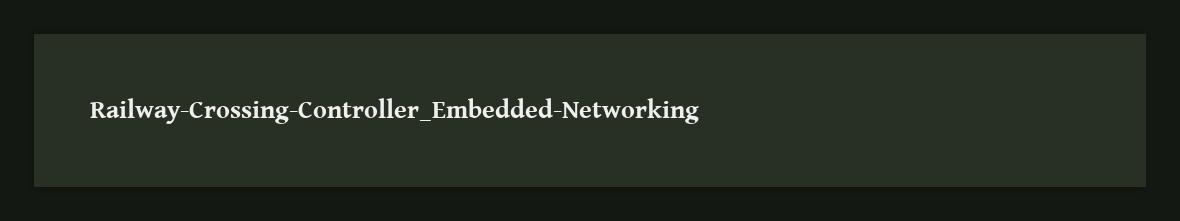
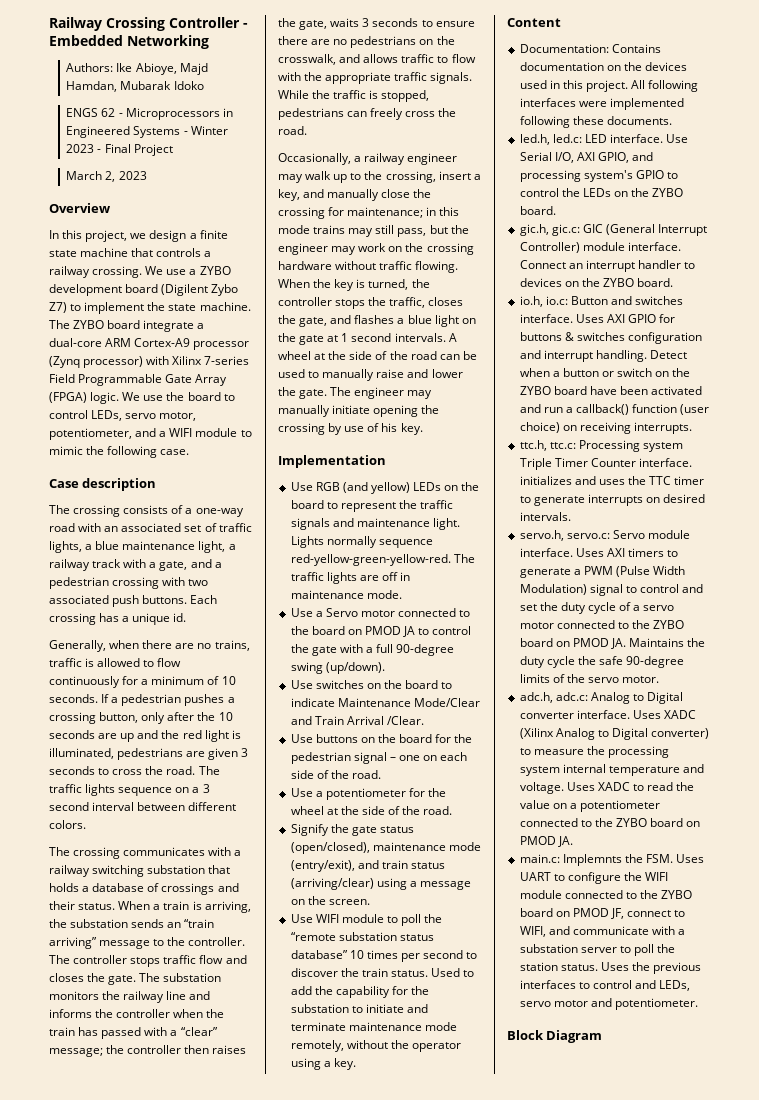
- Railway-Crossing-Controller_Embedded-Networking
+ Railway Crossing Controller - Embedded Networking
+ Authors: Ike Abioye, Majd Hamdan, Mubarak Idoko
+ ENGS 62 - Microprocessors in Engineered Systems - Winter 2023 - Final Project
+ March 2, 2023
+ Overview
+ In this project, we design a finite state machine that controls a railway crossing. We use a ZYBO development board (Digilent Zybo Z7) to implement the state machine. The ZYBO board integrate a dual-core ARM Cortex-A9 processor (Zynq processor) with Xilinx 7-series Field Programmable Gate Array (FPGA) logic. We use the board to control LEDs, servo motor, potentiometer, and a WIFI module to mimic the following case.
+ Case description
+ The crossing consists of a one-way road with an associated set of traffic lights, a blue maintenance light, a railway track with a gate, and a pedestrian crossing with two associated push buttons. Each crossing has a unique id.
+ Generally, when there are no trains, traffic is allowed to flow continuously for a minimum of 10 seconds. If a pedestrian pushes a crossing button, only after the 10 seconds are up and the red light is illuminated, pedestrians are given 3 seconds to cross the road. The traffic lights sequence on a 3 second interval between different colors.
+ The crossing communicates with a railway switching substation that holds a database of crossings and their status. When a train is arriving, the substation sends an “train arriving” message to the controller. The controller stops traffic flow and closes the gate. The substation monitors the railway line and informs the controller when the train has passed with a “clear” message; the controller then raises the gate, waits 3 seconds to ensure there are no pedestrians on the crosswalk, and allows traffic to flow with the appropriate traffic signals. While the traffic is stopped, pedestrians can freely cross the road.
+ Occasionally, a railway engineer may walk up to the crossing, insert a key, and manually close the crossing for maintenance; in this mode trains may still pass, but the engineer may work on the crossing hardware without traffic flowing. When the key is turned, the controller stops the traffic, closes the gate, and flashes a blue light on the gate at 1 second intervals. A wheel at the side of the road can be used to manually raise and lower the gate. The engineer may manually initiate opening the crossing by use of his key.
+ Implementation
+ Use RGB (and yellow) LEDs on the board to represent the traffic signals and maintenance light. Lights normally sequence red-yellow-green-yellow-red. The traffic lights are off in maintenance mode.
+ Use a Servo motor connected to the board on PMOD JA to control the gate with a full 90-degree swing (up/down).
+ Use switches on the board to indicate Maintenance Mode/Clear and Train Arrival /Clear.
+ Use buttons on the board for the pedestrian signal – one on each side of the road.
+ Use a potentiometer for the wheel at the side of the road.
+ Signify the gate status (open/closed), maintenance mode (entry/exit), and train status (arriving/clear) using a message on the screen.
+ Use WIFI module to poll the “remote substation status database” 10 times per second to discover the train status. Used to add the capability for the substation to initiate and terminate maintenance mode remotely, without the operator using a key.
+ Content
+ Documentation: Contains documentation on the devices used in this project. All following interfaces were implemented following these documents.
+ led.h, led.c: LED interface. Use Serial I/O, AXI GPIO, and processing system's GPIO to control the LEDs on the ZYBO board.
+ gic.h, gic.c: GIC (General Interrupt Controller) module interface. Connect an interrupt handler to devices on the ZYBO board.
+ io.h, io.c: Button and switches interface. Uses AXI GPIO for buttons & switches configuration and interrupt handling. Detect when a button or switch on the ZYBO board have been activated and run a callback() function (user choice) on receiving interrupts.
+ ttc.h, ttc.c: Processing system Triple Timer Counter interface. initializes and uses the TTC timer to generate interrupts on desired intervals.
+ servo.h, servo.c: Servo module interface. Uses AXI timers to generate a PWM (Pulse Width Modulation) signal to control and set the duty cycle of a servo motor connected to the ZYBO board on PMOD JA. Maintains the duty cycle the safe 90-degree limits of the servo motor.
+ adc.h, adc.c: Analog to Digital converter interface. Uses XADC (Xilinx Analog to Digital converter) to measure the processing system internal temperature and voltage. Uses XADC to read the value on a potentiometer connected to the ZYBO board on PMOD JA.
+ main.c: Implemnts the FSM. Uses UART to configure the WIFI module connected to the ZYBO board on PMOD JF, connect to WIFI, and communicate with a substation server to poll the station status. Uses the previous interfaces to control and LEDs, servo motor and potentiometer.
+ Block Diagram

